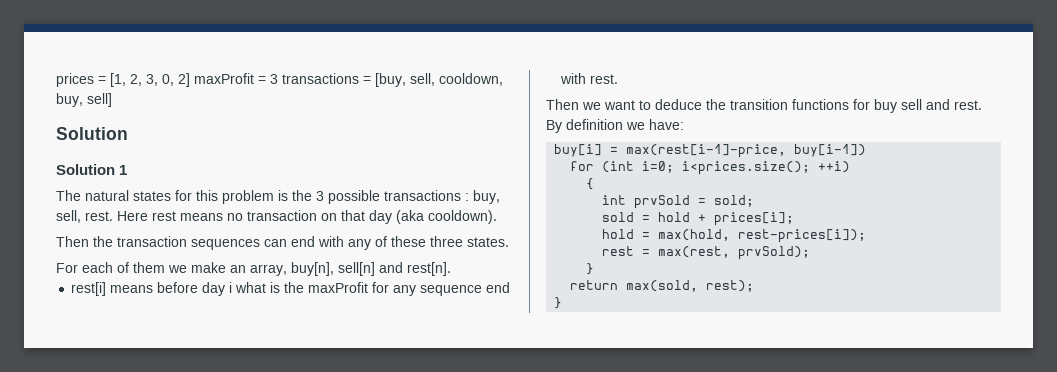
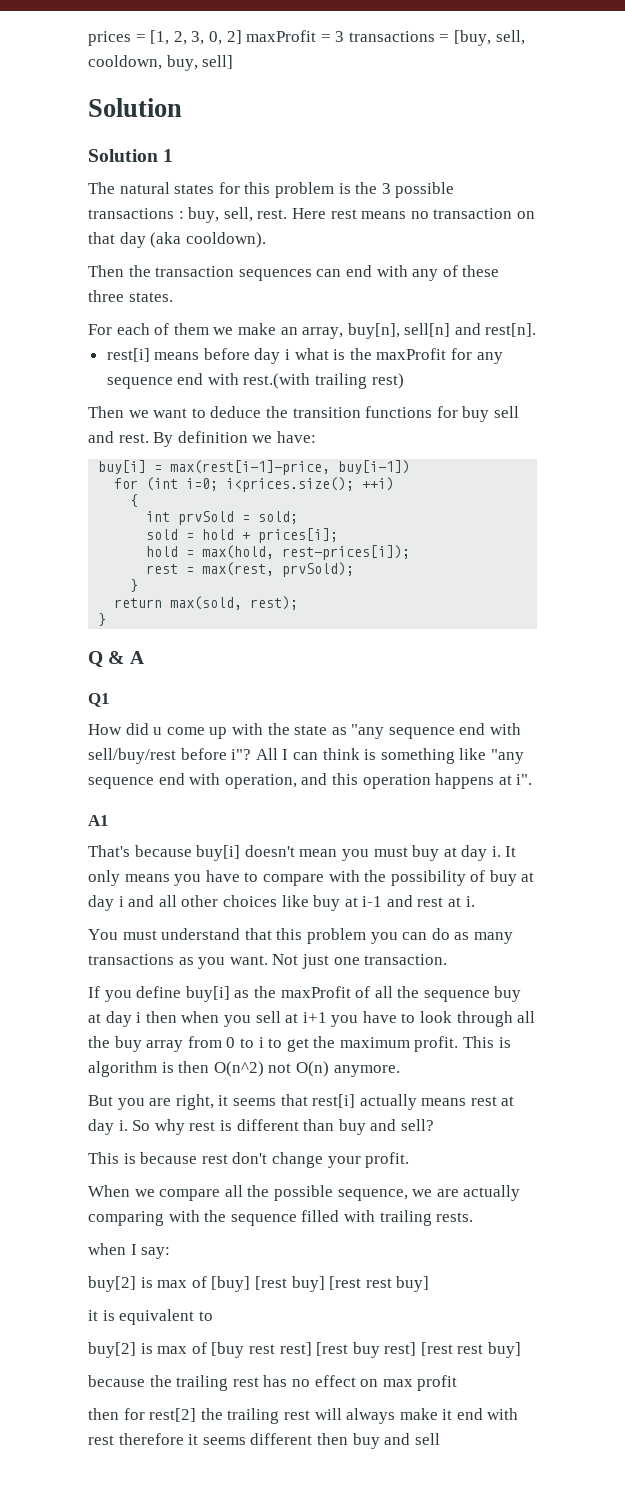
- rest[i] means before day i what is the maxProfit for any sequence end with rest.
+ rest[i] means before day i what is the maxProfit for any sequence end with rest.(with trailing rest)
+ Q & A
+ Q1
+ How did u come up with the state as "any sequence end with sell/buy/rest before i"? All I can think is something like "any sequence end with operation, and this operation happens at i".
+ A1
+ That's because buy[i] doesn't mean you must buy at day i. It only means you have to compare with the possibility of buy at day i and all other choices like buy at i-1 and rest at i.
+ You must understand that this problem you can do as many transactions as you want. Not just one transaction.
+ If you define buy[i] as the maxProfit of all the sequence buy at day i then when you sell at i+1 you have to look through all the buy array from 0 to i to get the maximum profit. This is algorithm is then O(n^2) not O(n) anymore.
+ But you are right, it seems that rest[i] actually means rest at day i. So why rest is different than buy and sell?
+ This is because rest don't change your profit.
+ When we compare all the possible sequence, we are actually comparing with the sequence filled with trailing rests.
+ when I say:
+ buy[2] is max of [buy] [rest buy] [rest rest buy]
+ it is equivalent to
+ buy[2] is max of [buy rest rest] [rest buy rest] [rest rest buy]
+ because the trailing rest has no effect on max profit
+ then for rest[2] the trailing rest will always make it end with rest therefore it seems different then buy and sell

